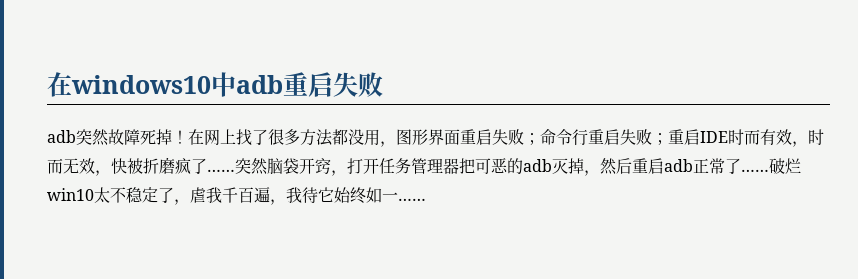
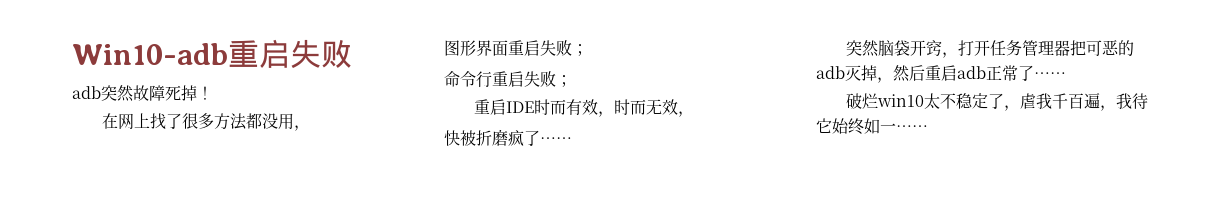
- 在windows10中adb重启失败
+ Win10-adb重启失败
- adb突然故障死掉！在网上找了很多方法都没用，图形界面重启失败；命令行重启失败；重启IDE时而有效，时而无效，快被折磨疯了……突然脑袋开窍，打开任务管理器把可恶的adb灭掉，然后重启adb正常了……破烂win10太不稳定了，虐我千百遍，我待它始终如一……
+ adb突然故障死掉！
+ 在网上找了很多方法都没用，
+ 图形界面重启失败；
+ 命令行重启失败；
+ 重启IDE时而有效，时而无效，
+ 快被折磨疯了……
+ 突然脑袋开窍，打开任务管理器把可恶的adb灭掉，然后重启adb正常了……
+ 破烂win10太不稳定了，虐我千百遍，我待它始终如一……

